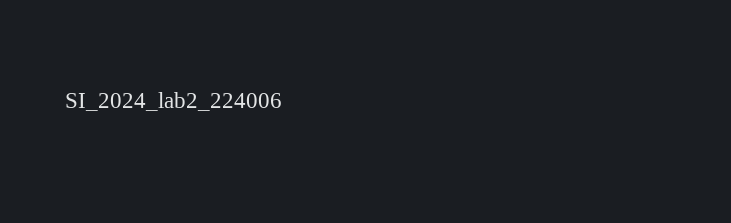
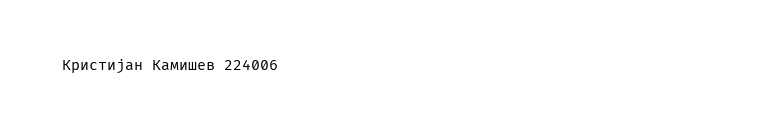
- SI_2024_lab2_224006
+ Кристијан Камишев 224006

